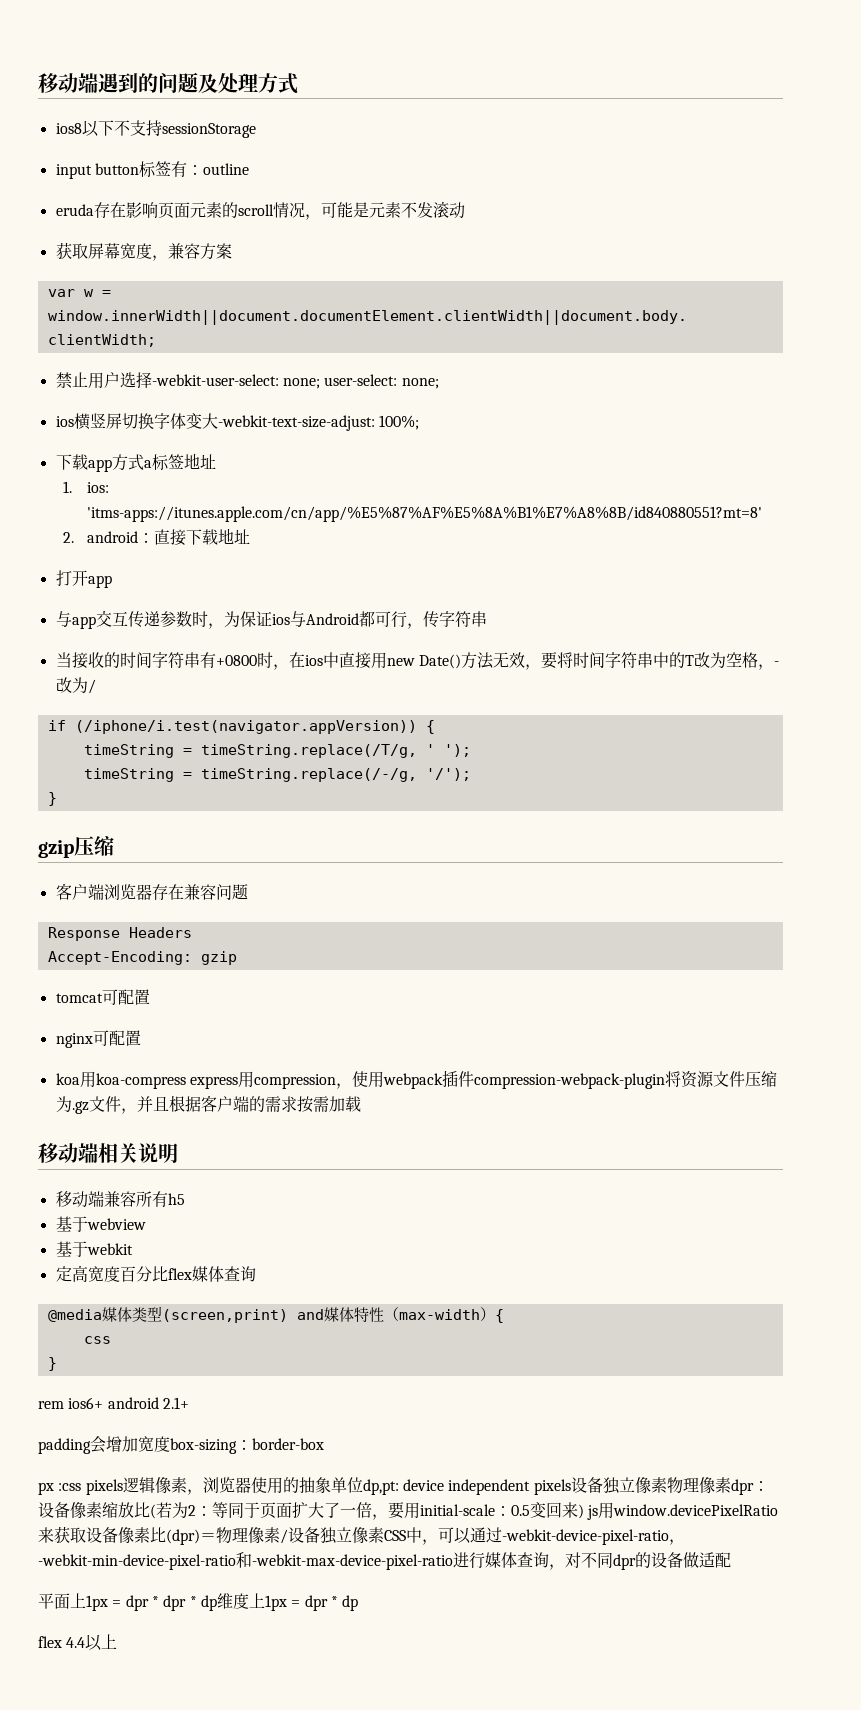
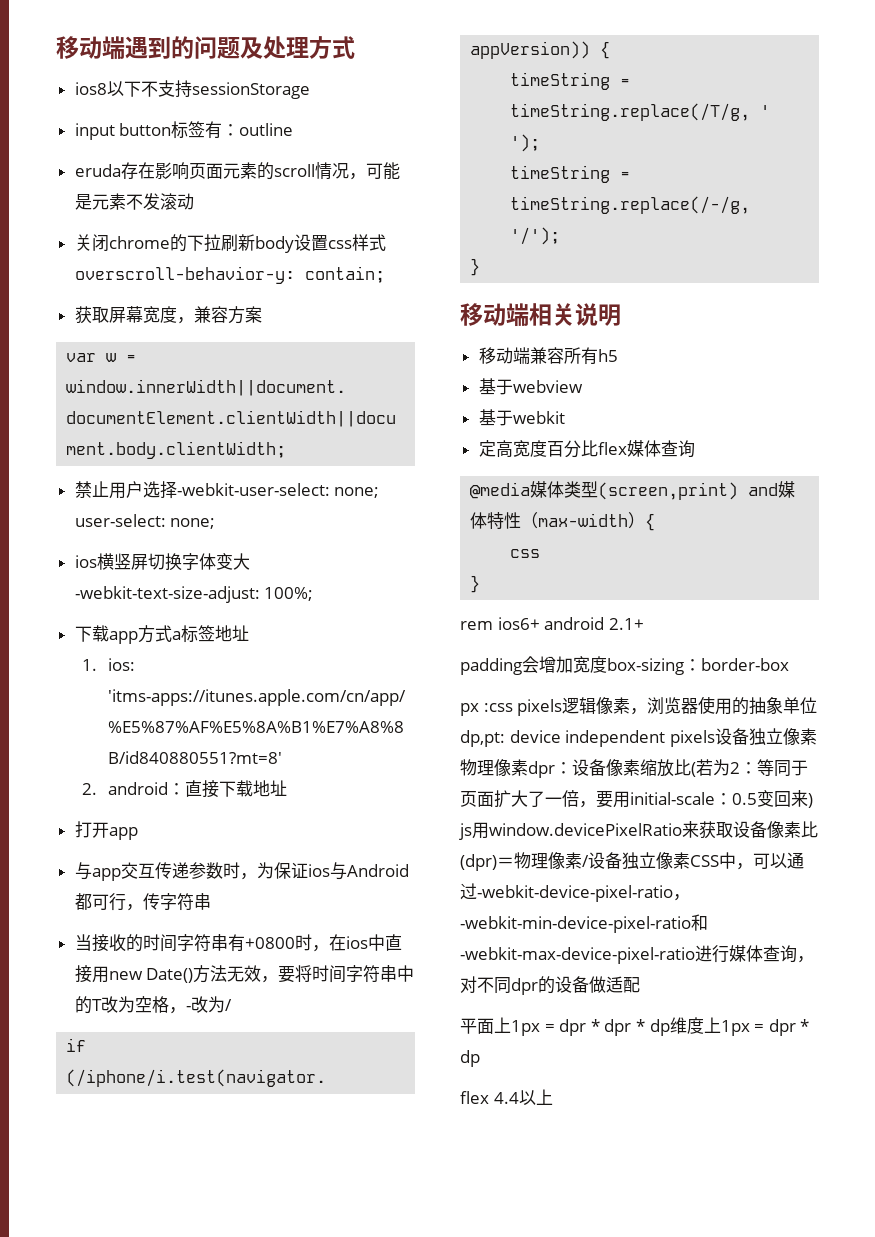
+ 关闭chrome的下拉刷新body设置css样式overscroll-behavior-y: contain;
- gzip压缩
- 客户端浏览器存在兼容问题
- Response Headers
- Accept-Encoding: gzip
- tomcat可配置
- nginx可配置
- koa用koa-compress express用compression，使用webpack插件compression-webpack-plugin将资源文件压缩为.gz文件，并且根据客户端的需求按需加载

